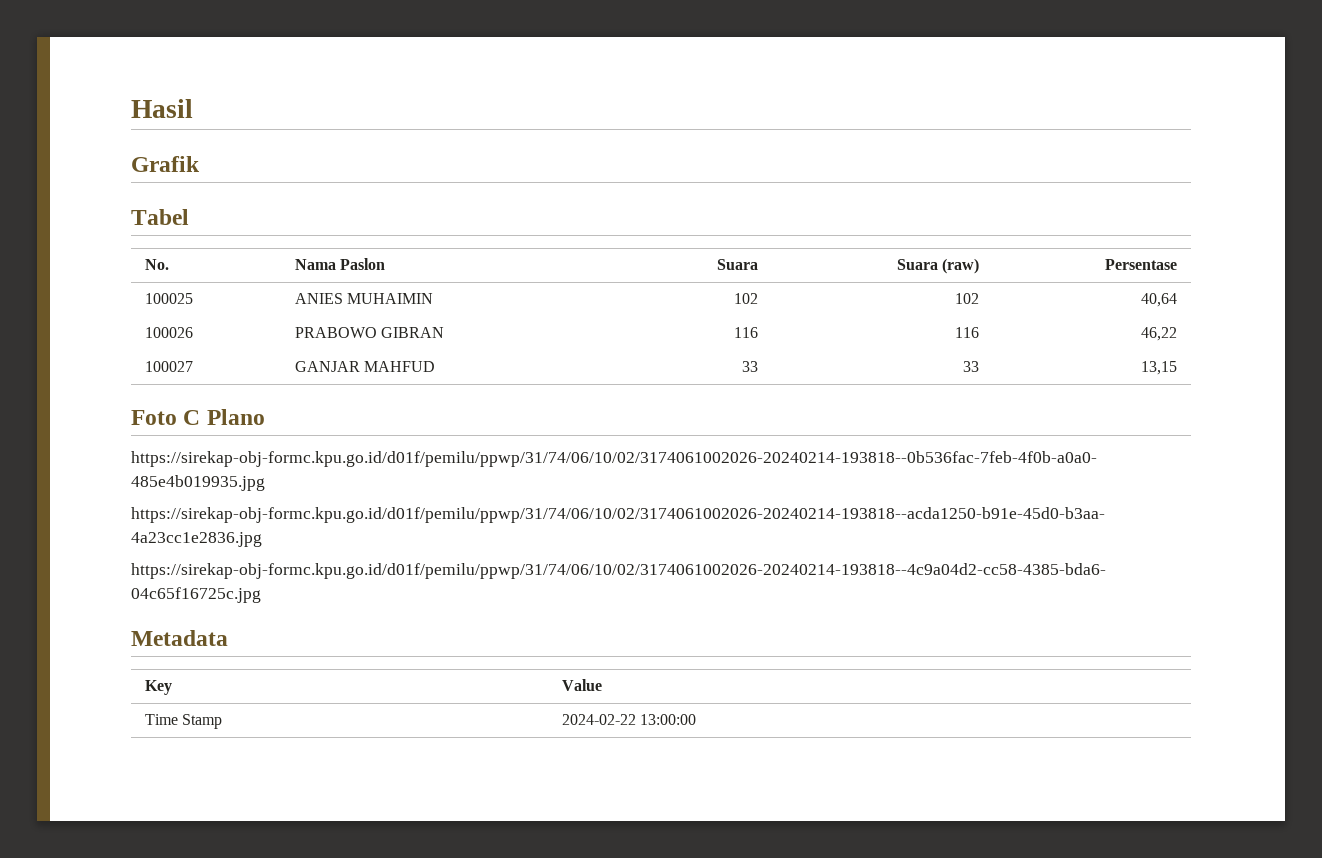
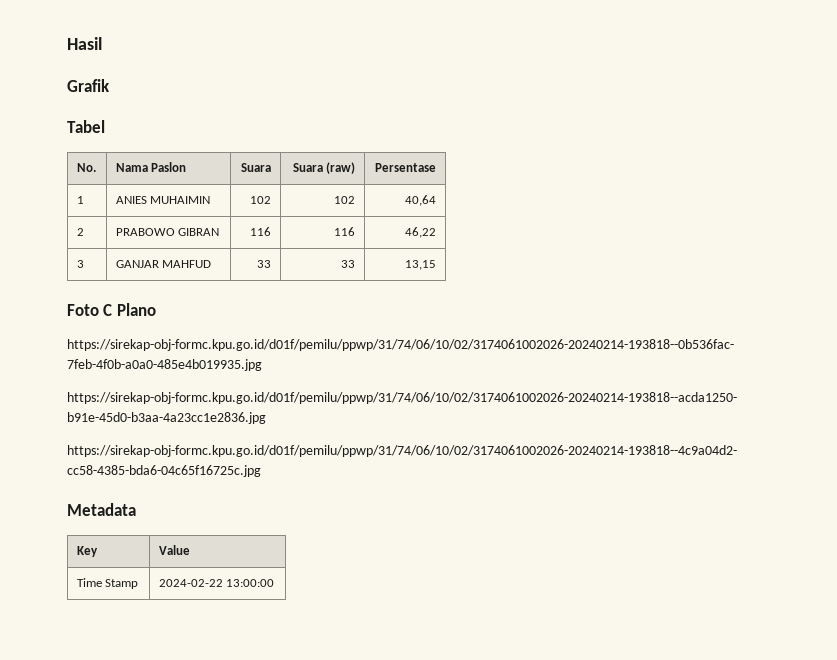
- 100025 | ANIES MUHAIMIN | 102 | 102 | 40,64
+ 1 | ANIES MUHAIMIN | 102 | 102 | 40,64
- 100026 | PRABOWO GIBRAN | 116 | 116 | 46,22
+ 2 | PRABOWO GIBRAN | 116 | 116 | 46,22
- 100027 | GANJAR MAHFUD | 33 | 33 | 13,15
+ 3 | GANJAR MAHFUD | 33 | 33 | 13,15

